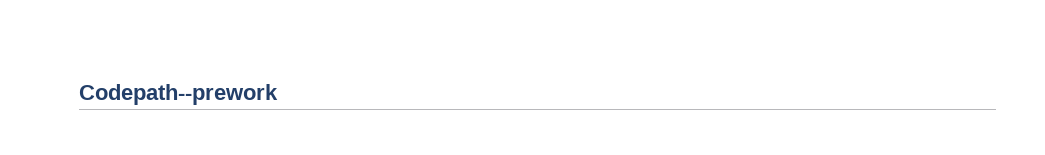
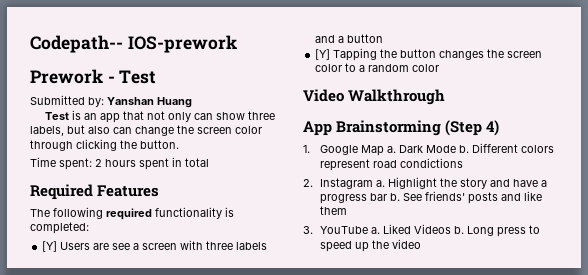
- Codepath--prework
+ Codepath-- IOS-prework
+ Prework - Test
+ Submitted by: Yanshan Huang
+ Test is an app that not only can show three labels, but also can change the screen color through clicking the button.
+ Time spent: 2 hours spent in total
+ Required Features
+ The following required functionality is completed:
+ [Y] Users are see a screen with three labels and a button
+ [Y] Tapping the button changes the screen color to a random color
+ Video Walkthrough
+ App Brainstorming (Step 4)
+ 1. Google Map a. Dark Mode b. Different colors represent road condictions
+ 2. Instagram a. Highlight the story and have a progress bar b. See friends' posts and like them
+ 3. YouTube a. Liked Videos b. Long press to speed up the video

